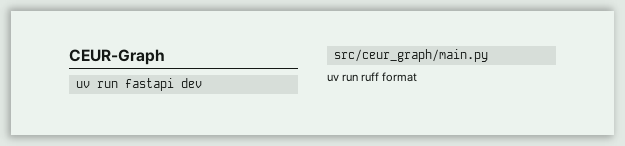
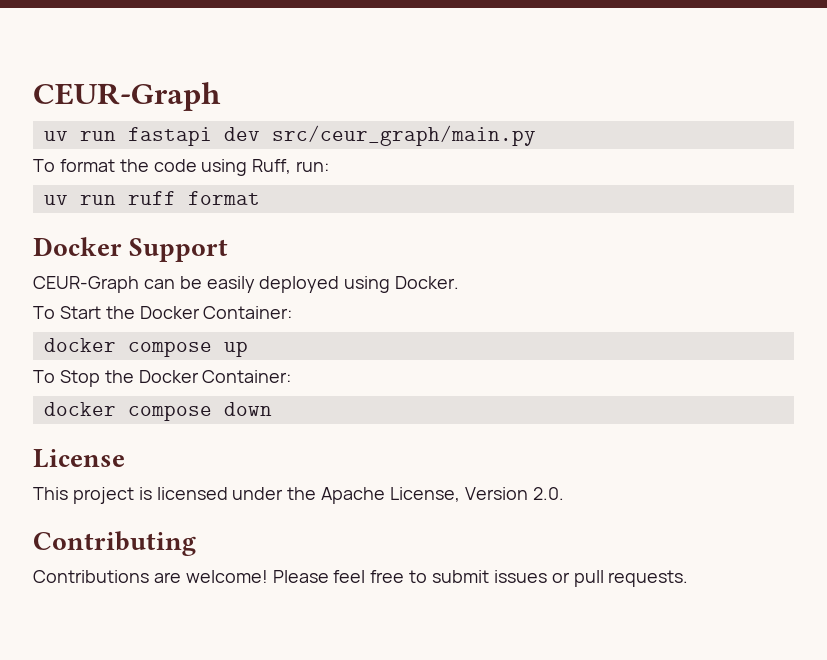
+ To format the code using Ruff, run:
  uv run ruff format
+ Docker Support
+ CEUR-Graph can be easily deployed using Docker.
+ To Start the Docker Container:
+ docker compose up
+ To Stop the Docker Container:
+ docker compose down
+ License
+ This project is licensed under the Apache License, Version 2.0.
+ Contributing
+ Contributions are welcome! Please feel free to submit issues or pull requests.

